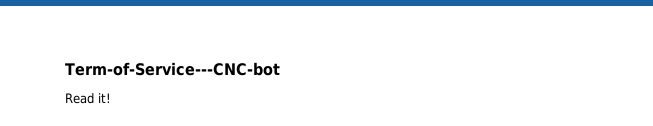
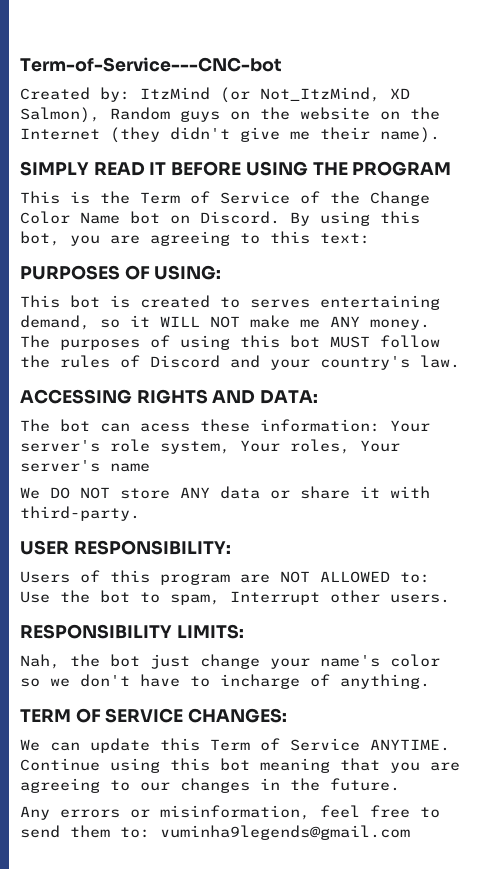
- Read it!
+ Created by: ItzMind (or Not_ItzMind, XD Salmon), Random guys on the website on the Internet (they didn't give me their name).
+ SIMPLY READ IT BEFORE USING THE PROGRAM
+ This is the Term of Service of the Change Color Name bot on Discord. By using this bot, you are agreeing to this text:
+ PURPOSES OF USING:
+ This bot is created to serves entertaining demand, so it WILL NOT make me ANY money. The purposes of using this bot MUST follow the rules of Discord and your country's law.
+ ACCESSING RIGHTS AND DATA:
+ The bot can acess these information: Your server's role system, Your roles, Your server's name
+ We DO NOT store ANY data or share it with third-party.
+ USER RESPONSIBILITY:
+ Users of this program are NOT ALLOWED to: Use the bot to spam, Interrupt other users.
+ RESPONSIBILITY LIMITS:
+ Nah, the bot just change your name's color so we don't have to incharge of anything.
+ TERM OF SERVICE CHANGES:
+ We can update this Term of Service ANYTIME. Continue using this bot meaning that you are agreeing to our changes in the future.
+ Any errors or misinformation, feel free to send them to: vuminha9legends@gmail.com

